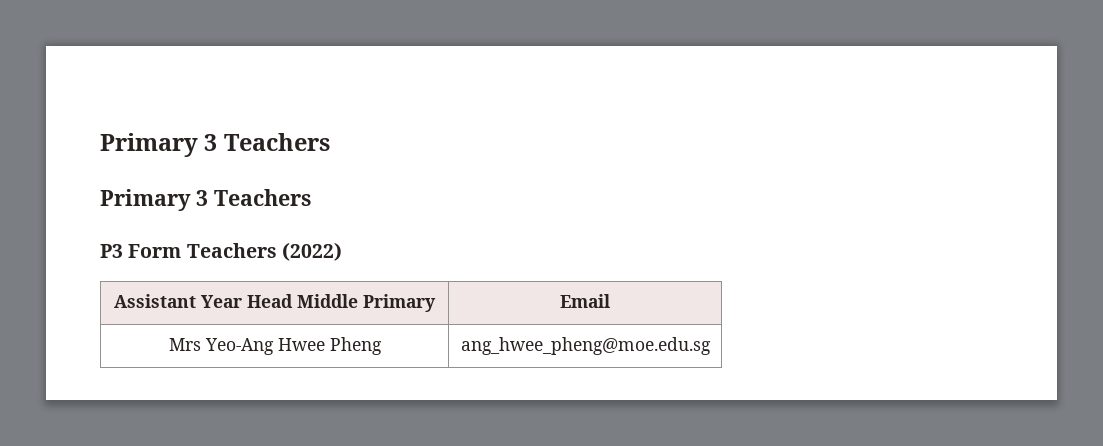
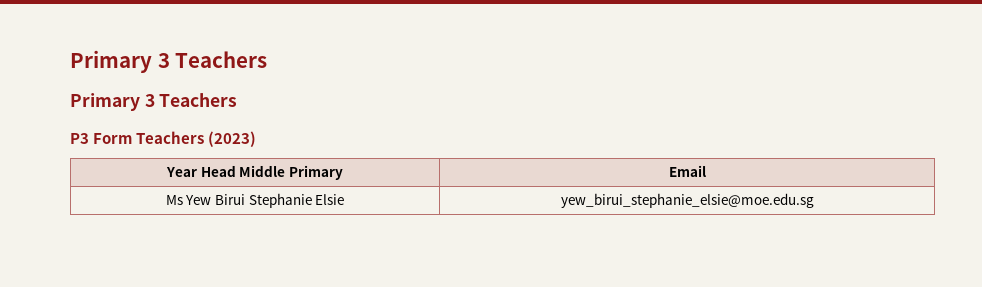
- P3 Form Teachers (2022)
- Assistant Year Head Middle Primary | Email
+ P3 Form Teachers (2023)
+ Year Head Middle Primary | Email
- Mrs Yeo-Ang Hwee Pheng | ang_hwee_pheng@moe.edu.sg
+ Ms Yew Birui Stephanie Elsie | yew_birui_stephanie_elsie@moe.edu.sg

